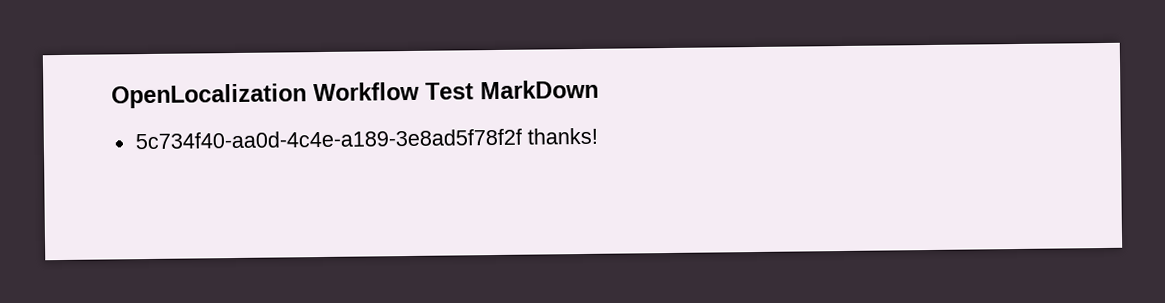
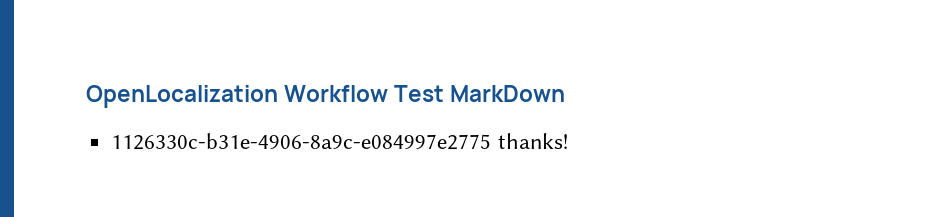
- 5c734f40-aa0d-4c4e-a189-3e8ad5f78f2f thanks!
+ 1126330c-b31e-4906-8a9c-e084997e2775 thanks!

